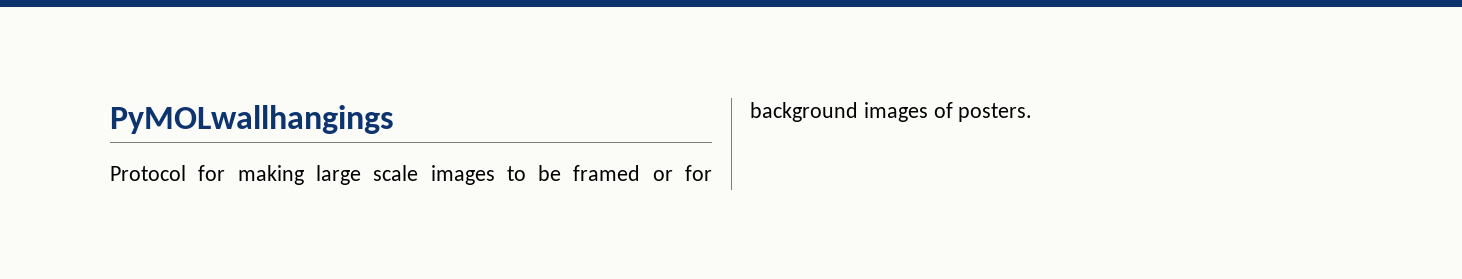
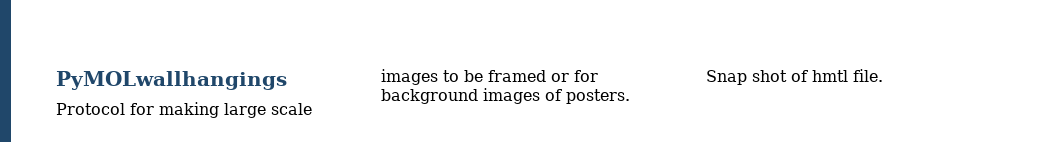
+ Snap shot of hmtl file.

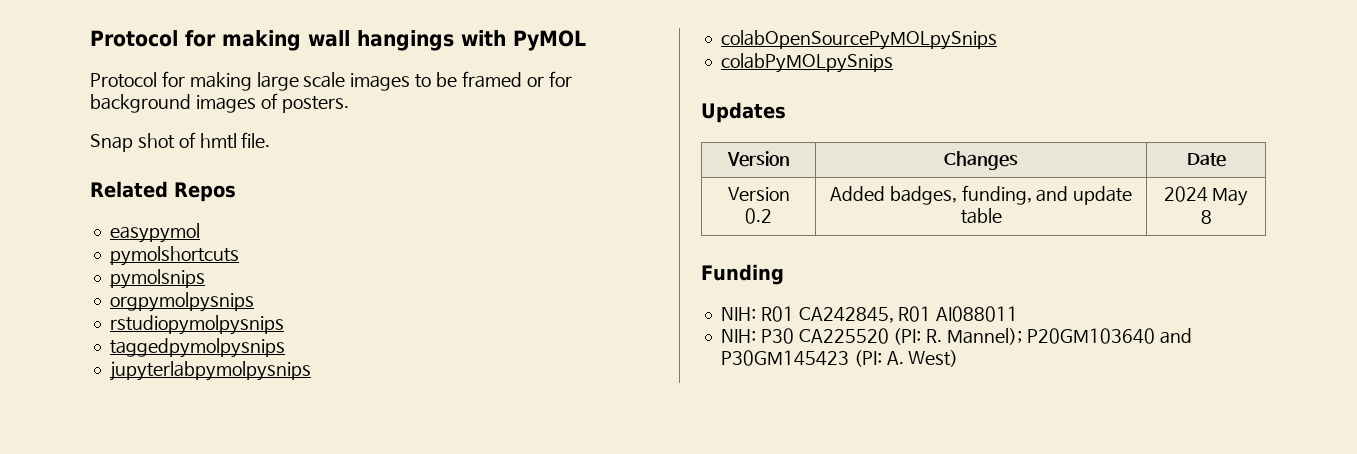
- PyMOLwallhangings
+ Protocol for making wall hangings with PyMOL
+ Related Repos
+ easypymol
+ pymolshortcuts
+ pymolsnips
+ orgpymolpysnips
+ rstudiopymolpysnips
+ taggedpymolpysnips
+ jupyterlabpymolpysnips
+ colabOpenSourcePyMOLpySnips
+ colabPyMOLpySnips
+ Updates
+ Version | Changes | Date
+ Version 0.2 | Added badges, funding, and update table | 2024 May 8
+ Funding
+ NIH: R01 CA242845, R01 AI088011
+ NIH: P30 CA225520 (PI: R. Mannel); P20GM103640 and P30GM145423 (PI: A. West)

